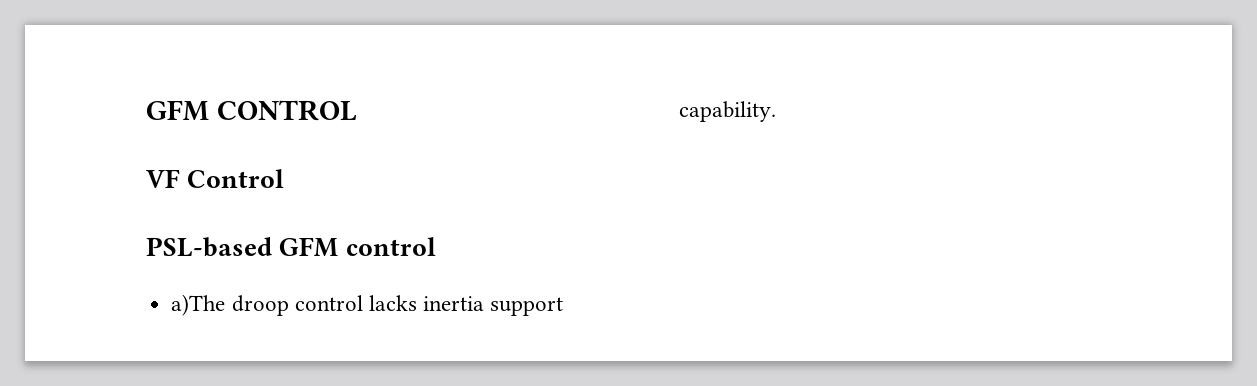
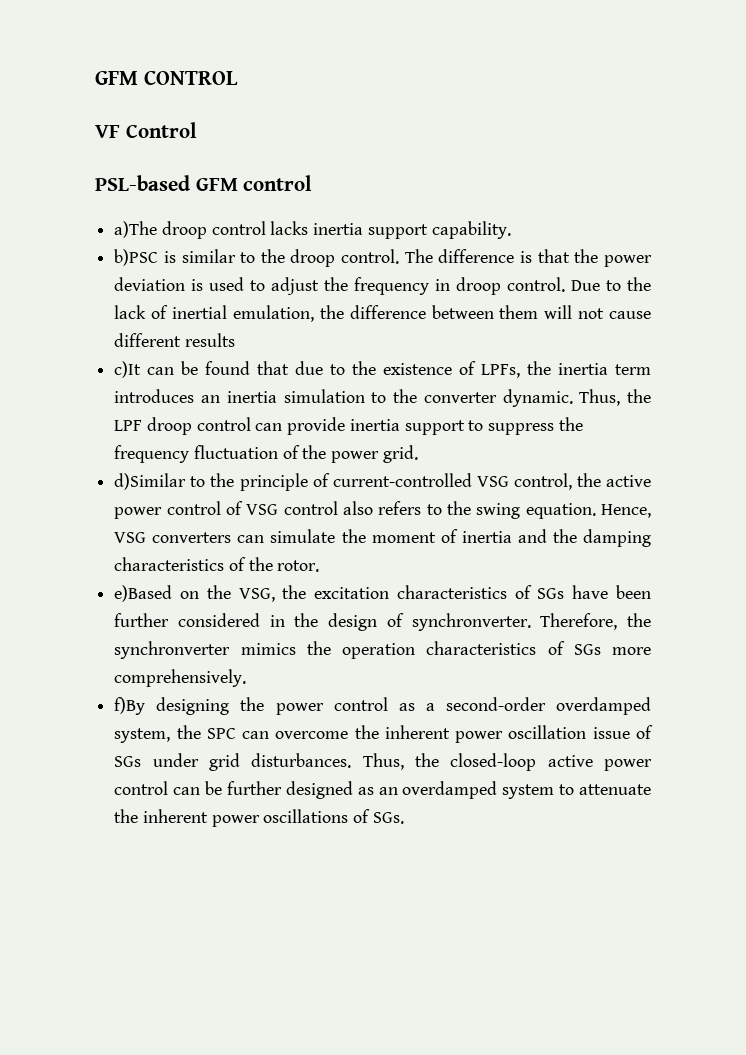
+ b)PSC is similar to the droop control. The difference is that the power deviation is used to adjust the frequency in droop control. Due to the lack of inertial emulation, the difference between them will not cause different results
+ c)It can be found that due to the existence of LPFs, the inertia term introduces an inertia simulation to the converter dynamic. Thus, the LPF droop control can provide inertia support to suppress the frequency fluctuation of the power grid.
+ d)Similar to the principle of current-controlled VSG control, the active power control of VSG control also refers to the swing equation. Hence, VSG converters can simulate the moment of inertia and the damping characteristics of the rotor.
+ e)Based on the VSG, the excitation characteristics of SGs have been further considered in the design of synchronverter. Therefore, the synchronverter mimics the operation characteristics of SGs more comprehensively.
+ f)By designing the power control as a second-order overdamped system, the SPC can overcome the inherent power oscillation issue of SGs under grid disturbances. Thus, the closed-loop active power control can be further designed as an overdamped system to attenuate the inherent power oscillations of SGs.

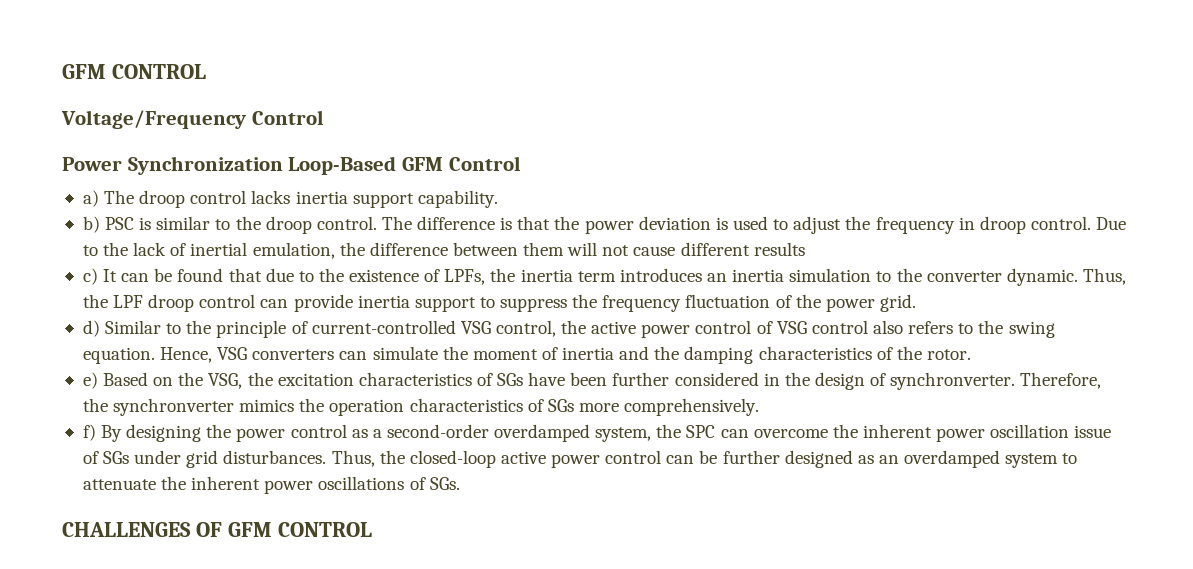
- VF Control
- PSL-based GFM control
- a)The droop control lacks inertia support capability.
+ Voltage/Frequency Control
+ Power Synchronization Loop-Based GFM Control
+ a) The droop control lacks inertia support capability.
- b)PSC is similar to the droop control.
+ b) PSC is similar to the droop control.
- c)It can be found that due to the existence of LPFs, the inertia term introduces an inertia simulation to the converter dynamic.
+ c) It can be found that due to the existence of LPFs, the inertia term introduces an inertia simulation to the converter dynamic.
- d)Similar to the principle of current-controlled VSG control, the active power control of VSG control also refers to the swing equation.
+ d) Similar to the principle of current-controlled VSG control, the active power control of VSG control also refers to the swing equation.
- e)Based on the VSG, the excitation characteristics of SGs have been further considered in the design of synchronverter.
+ e) Based on the VSG, the excitation characteristics of SGs have been further considered in the design of synchronverter.
- f)By designing the power control as a second-order overdamped system, the SPC can overcome the inherent power oscillation issue of SGs under grid disturbances.
+ f) By designing the power control as a second-order overdamped system, the SPC can overcome the inherent power oscillation issue of SGs under grid disturbances.
+ CHALLENGES OF GFM CONTROL

